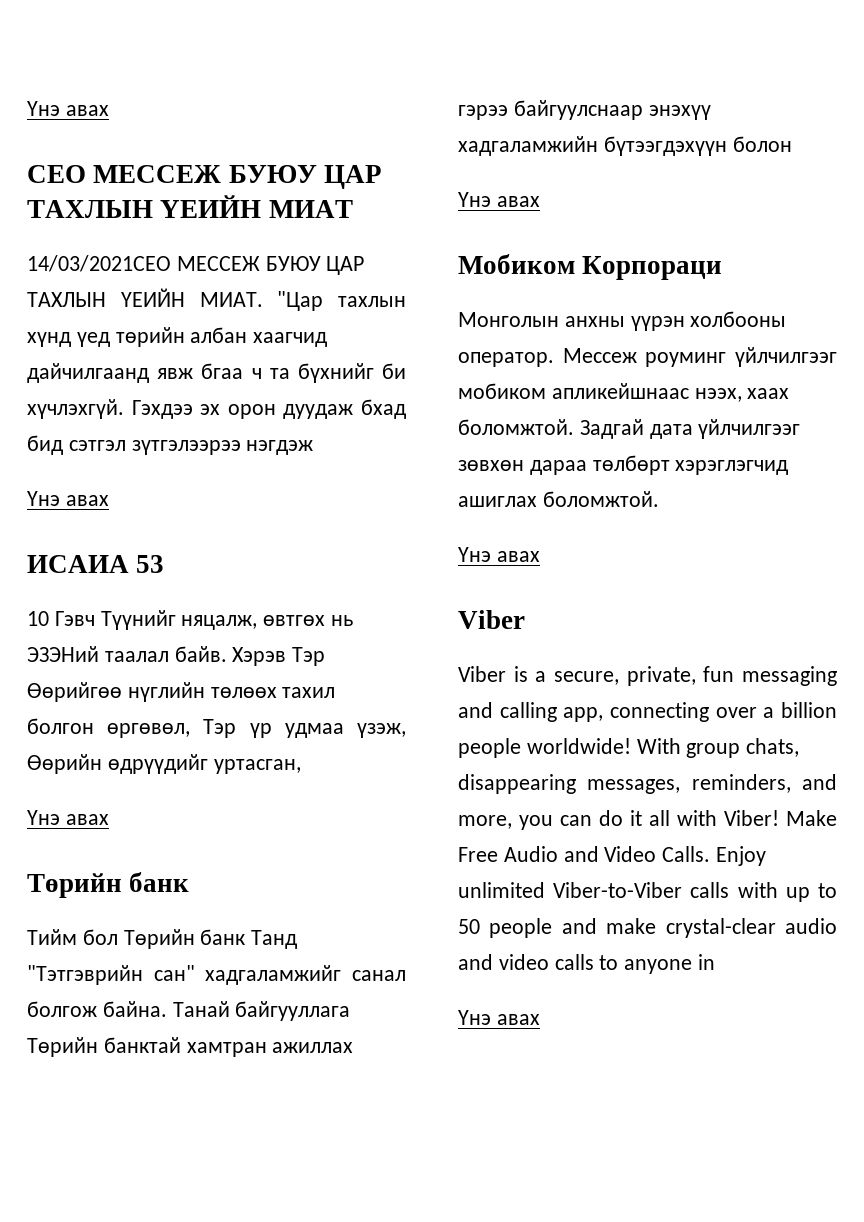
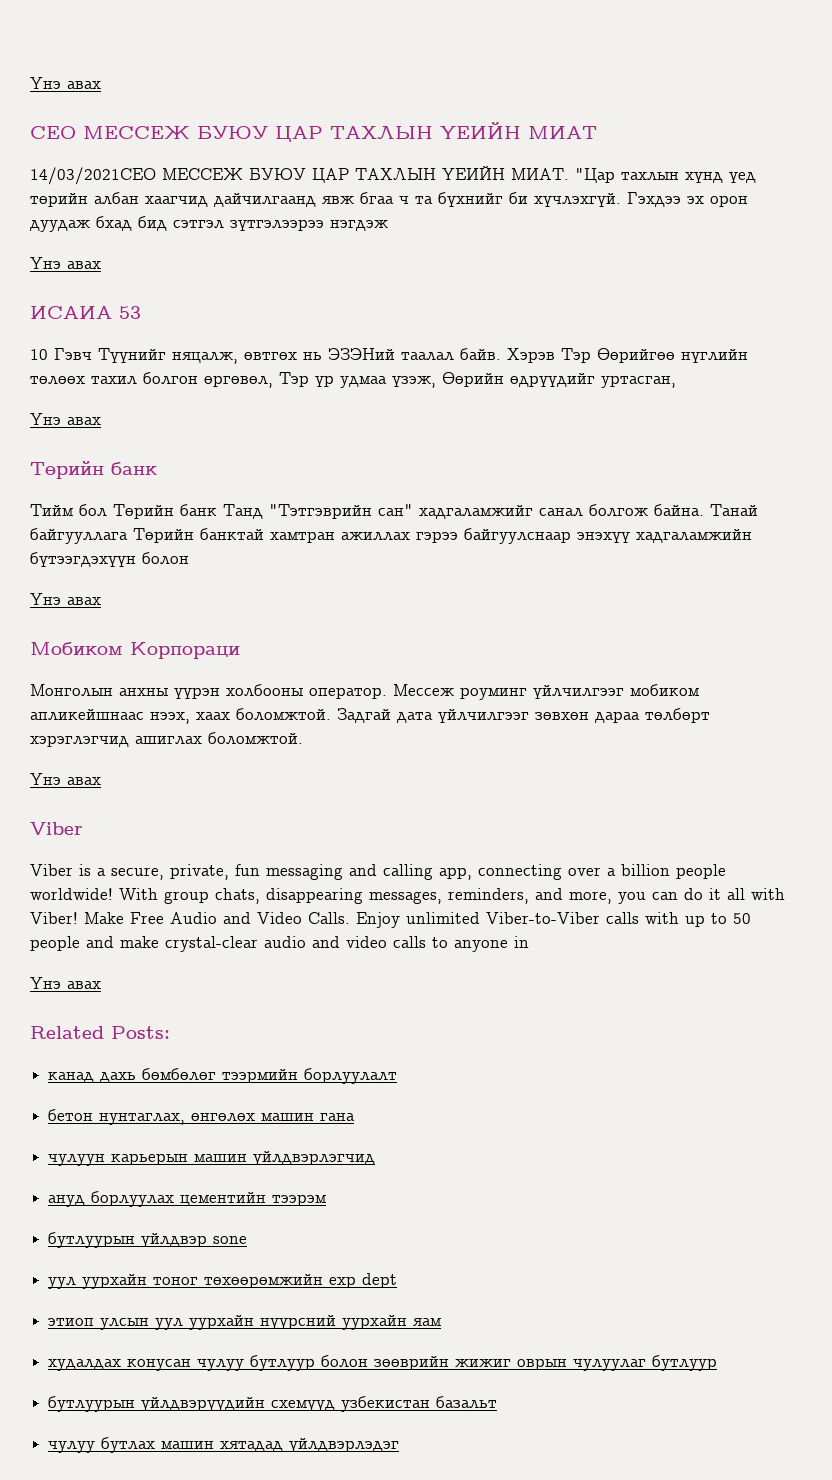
+ Related Posts:
+ канад дахь бөмбөлөг тээрмийн борлуулалт
+ бетон нунтаглах, өнгөлөх машин гана
+ чулуун карьерын машин үйлдвэрлэгчид
+ ануд борлуулах цементийн тээрэм
+ бутлуурын үйлдвэр sone
+ уул уурхайн тоног төхөөрөмжийн exp dept
+ этиоп улсын уул уурхайн нүүрсний уурхайн яам
+ худалдах конусан чулуу бутлуур болон зөөврийн жижиг оврын чулуулаг бутлуур
+ бутлуурын үйлдвэрүүдийн схемүүд узбекистан базальт
+ чулуу бутлах машин хятадад үйлдвэрлэдэг

